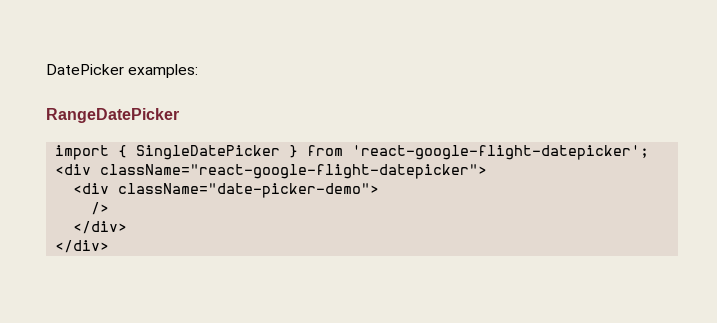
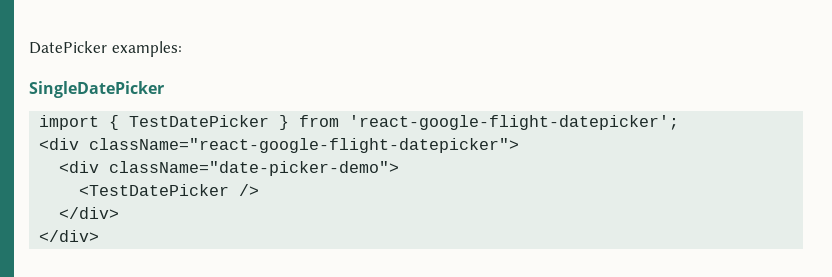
- RangeDatePicker
+ SingleDatePicker
- import { SingleDatePicker } from 'react-google-flight-datepicker';
+ import { TestDatePicker } from 'react-google-flight-datepicker';
- />
+ <TestDatePicker />

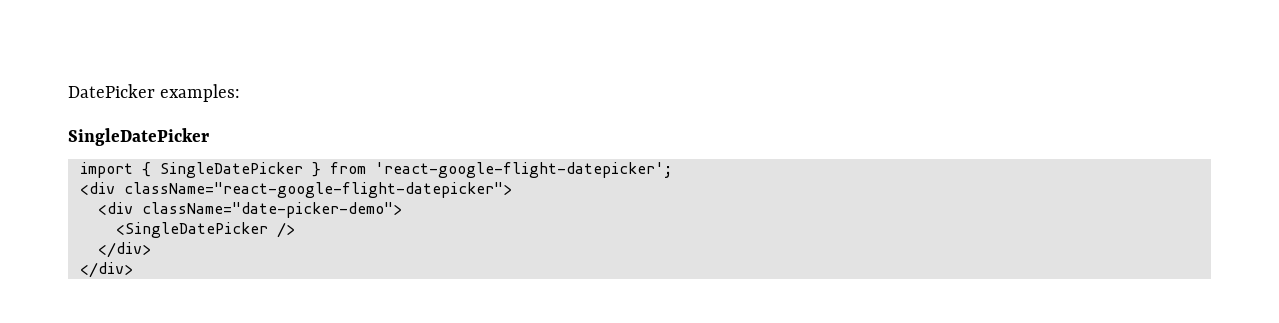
- import { TestDatePicker } from 'react-google-flight-datepicker';
+ import { SingleDatePicker } from 'react-google-flight-datepicker';
- <TestDatePicker />
+ <SingleDatePicker />

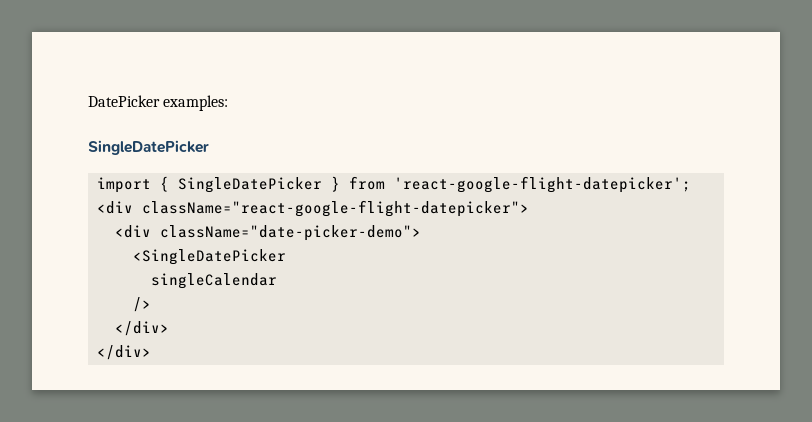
- <SingleDatePicker />
+ <SingleDatePicker
+ singleCalendar
+ />

